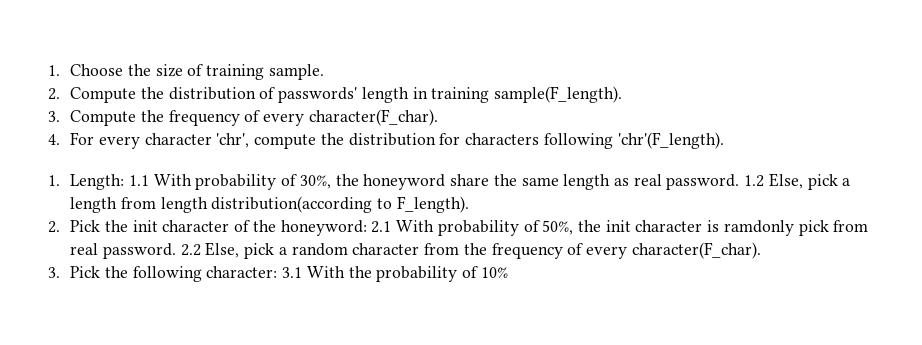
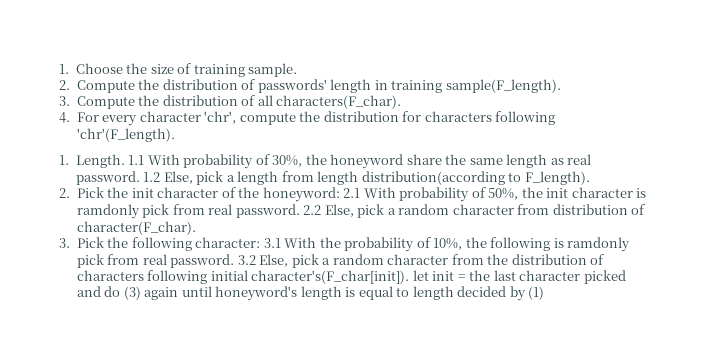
- 3. Compute the frequency of every character(F_char).
+ 3. Compute the distribution of all characters(F_char).
- 1. Length: 1.1 With probability of 30%, the honeyword share the same length as real password.
+ 1. Length. 1.1 With probability of 30%, the honeyword share the same length as real password.
- 2.2 Else, pick a random character from the frequency of every character(F_char).
+ 2.2 Else, pick a random character from distribution of character(F_char).
- 3. Pick the following character: 3.1 With the probability of 10%
+ 3. Pick the following character: 3.1 With the probability of 10%, the following is ramdonly pick from real password. 3.2 Else, pick a random character from the distribution of characters following initial character's(F_char[init]). let init = the last character picked and do (3) again until honeyword's length is equal to length decided by (1)

